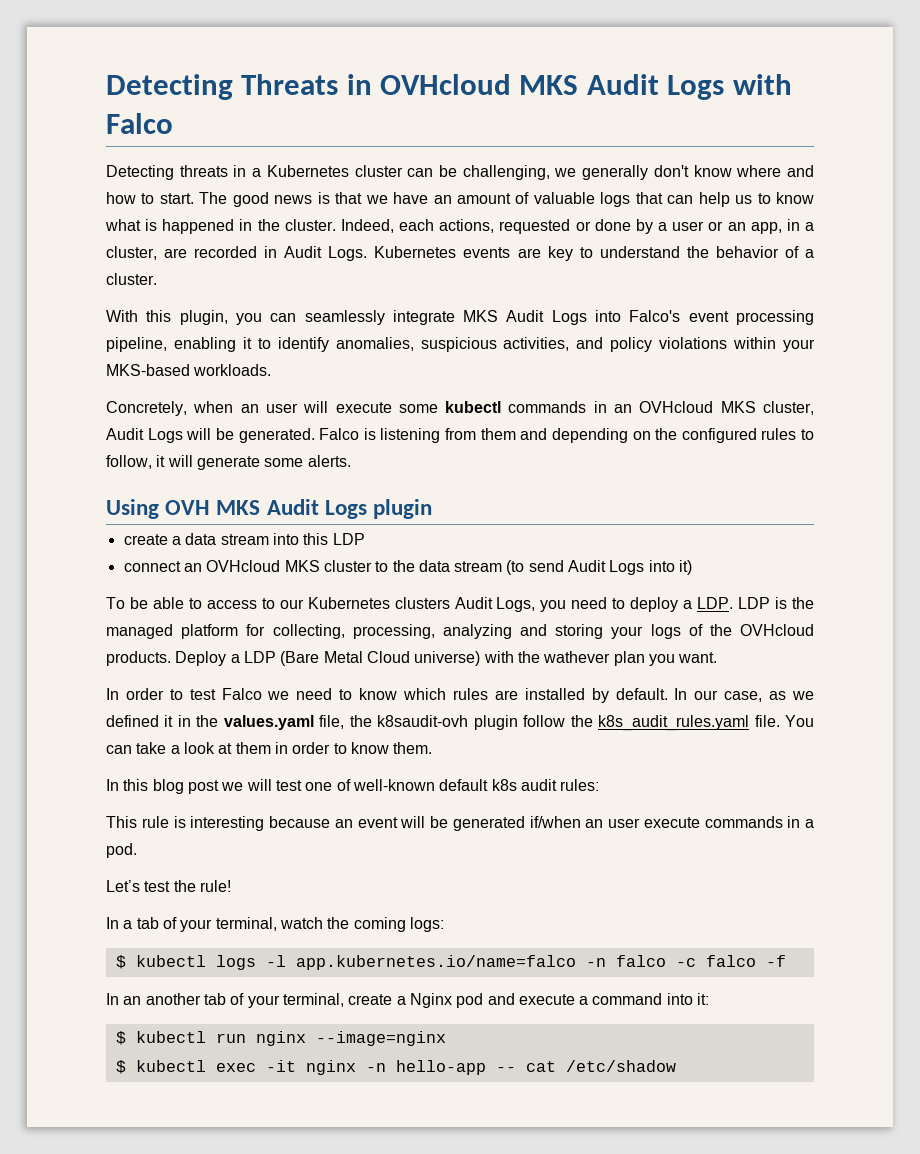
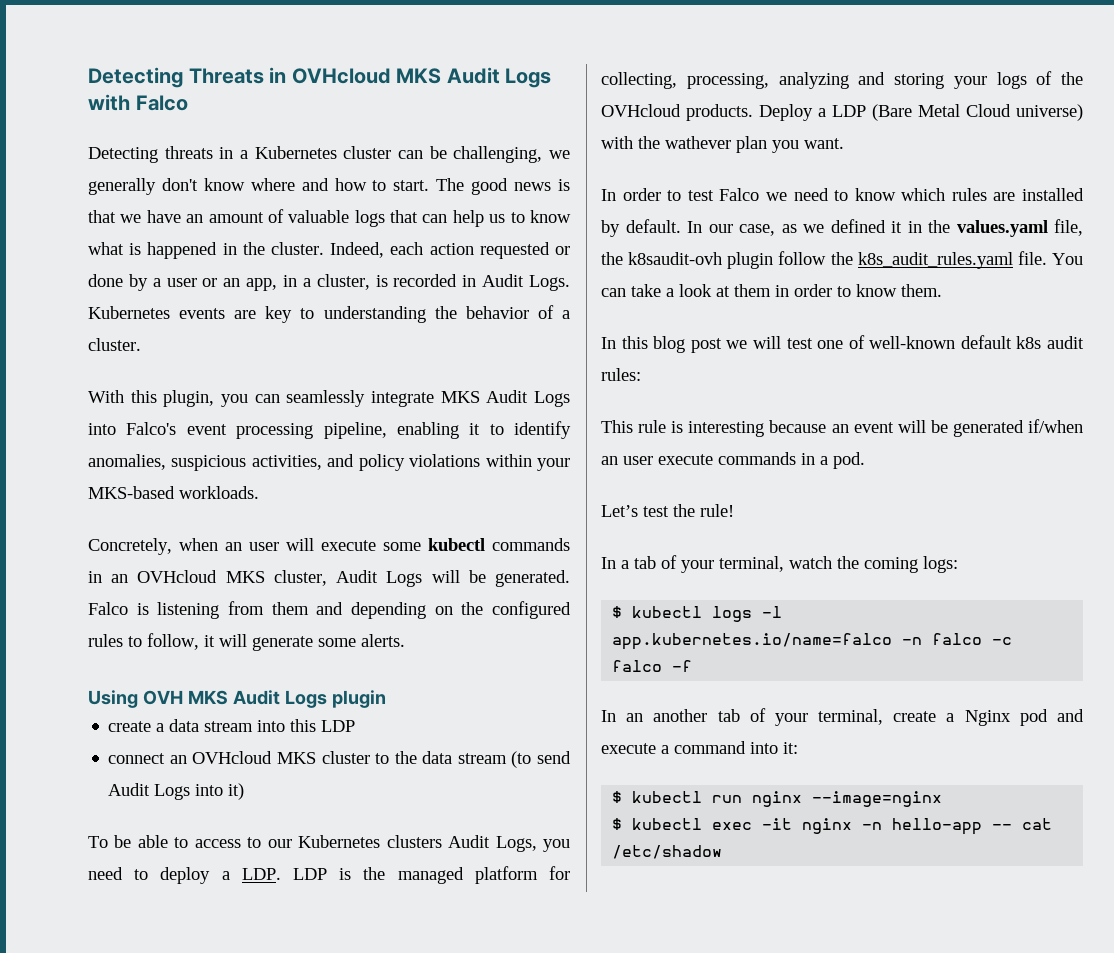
- Indeed, each actions, requested or done by a user or an app, in a cluster, are recorded in Audit Logs.
+ Indeed, each action requested or done by a user or an app, in a cluster, is recorded in Audit Logs.
- Kubernetes events are key to understand the behavior of a cluster.
+ Kubernetes events are key to understanding the behavior of a cluster.

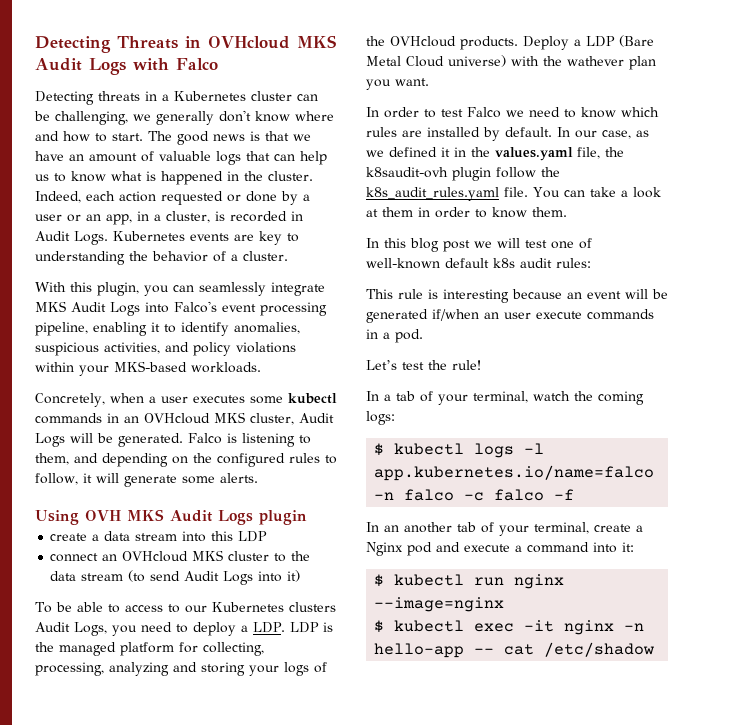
- Concretely, when an user will execute some kubectl commands in an OVHcloud MKS cluster, Audit Logs will be generated.
+ Concretely, when a user executes some kubectl commands in an OVHcloud MKS cluster, Audit Logs will be generated.
- Falco is listening from them and depending on the configured rules to follow, it will generate some alerts.
+ Falco is listening to them, and depending on the configured rules to follow, it will generate some alerts.

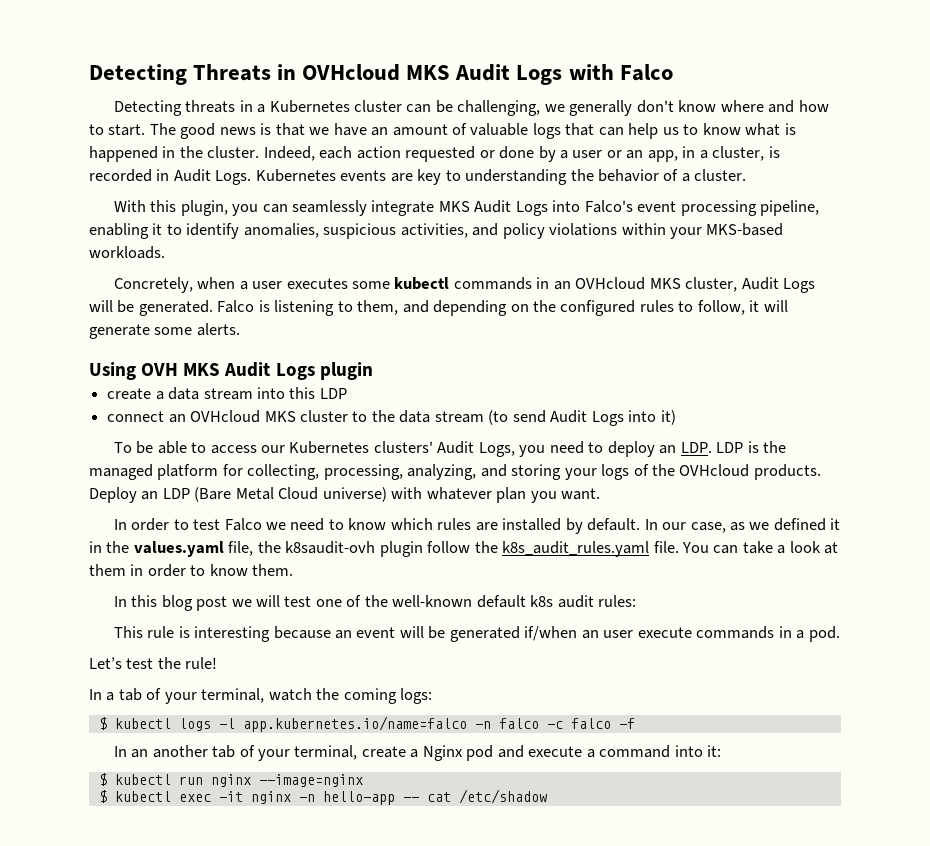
- To be able to access to our Kubernetes clusters Audit Logs, you need to deploy a LDP. LDP is the managed platform for collecting, processing, analyzing and storing your logs of the OVHcloud products.
+ To be able to access our Kubernetes clusters' Audit Logs, you need to deploy an LDP. LDP is the managed platform for collecting, processing, analyzing, and storing your logs of the OVHcloud products.
- Deploy a LDP (Bare Metal Cloud universe) with the wathever plan you want.
+ Deploy an LDP (Bare Metal Cloud universe) with whatever plan you want.
- In this blog post we will test one of well-known default k8s audit rules:
+ In this blog post we will test one of the well-known default k8s audit rules:

